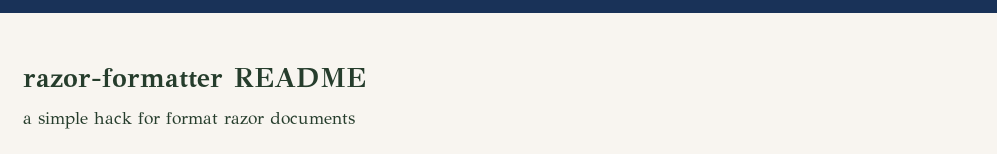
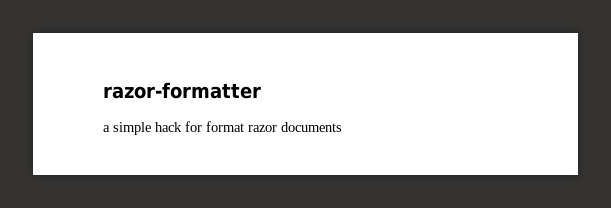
- razor-formatter README
+ razor-formatter

